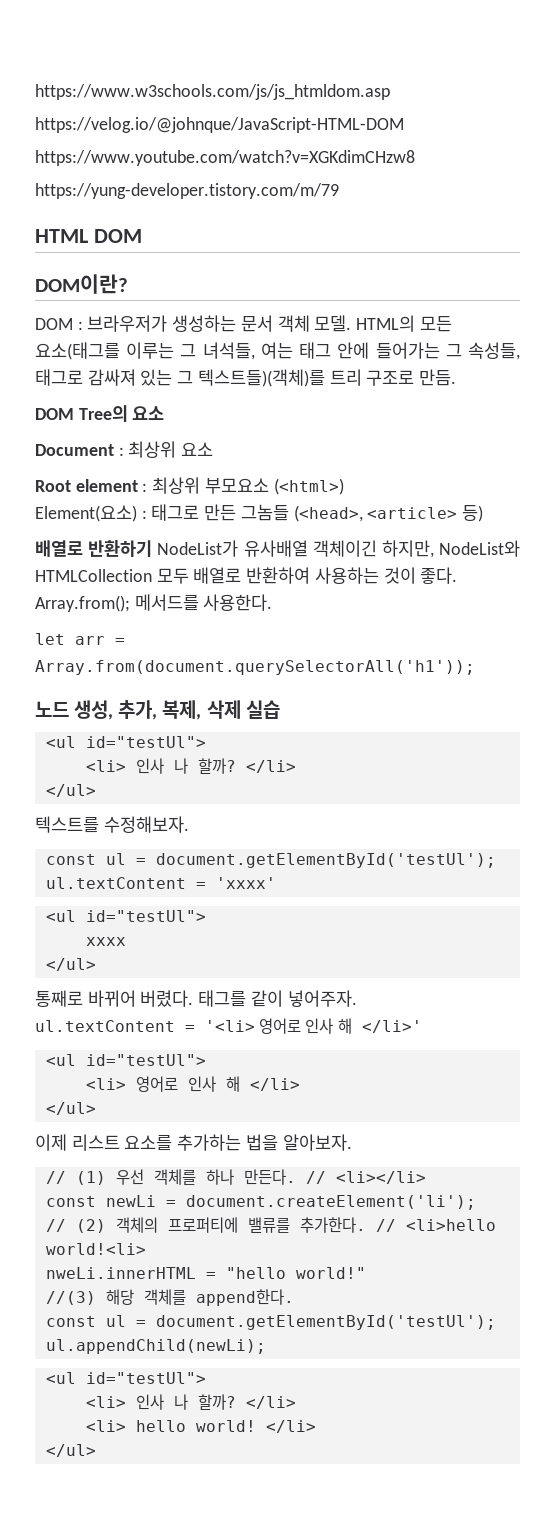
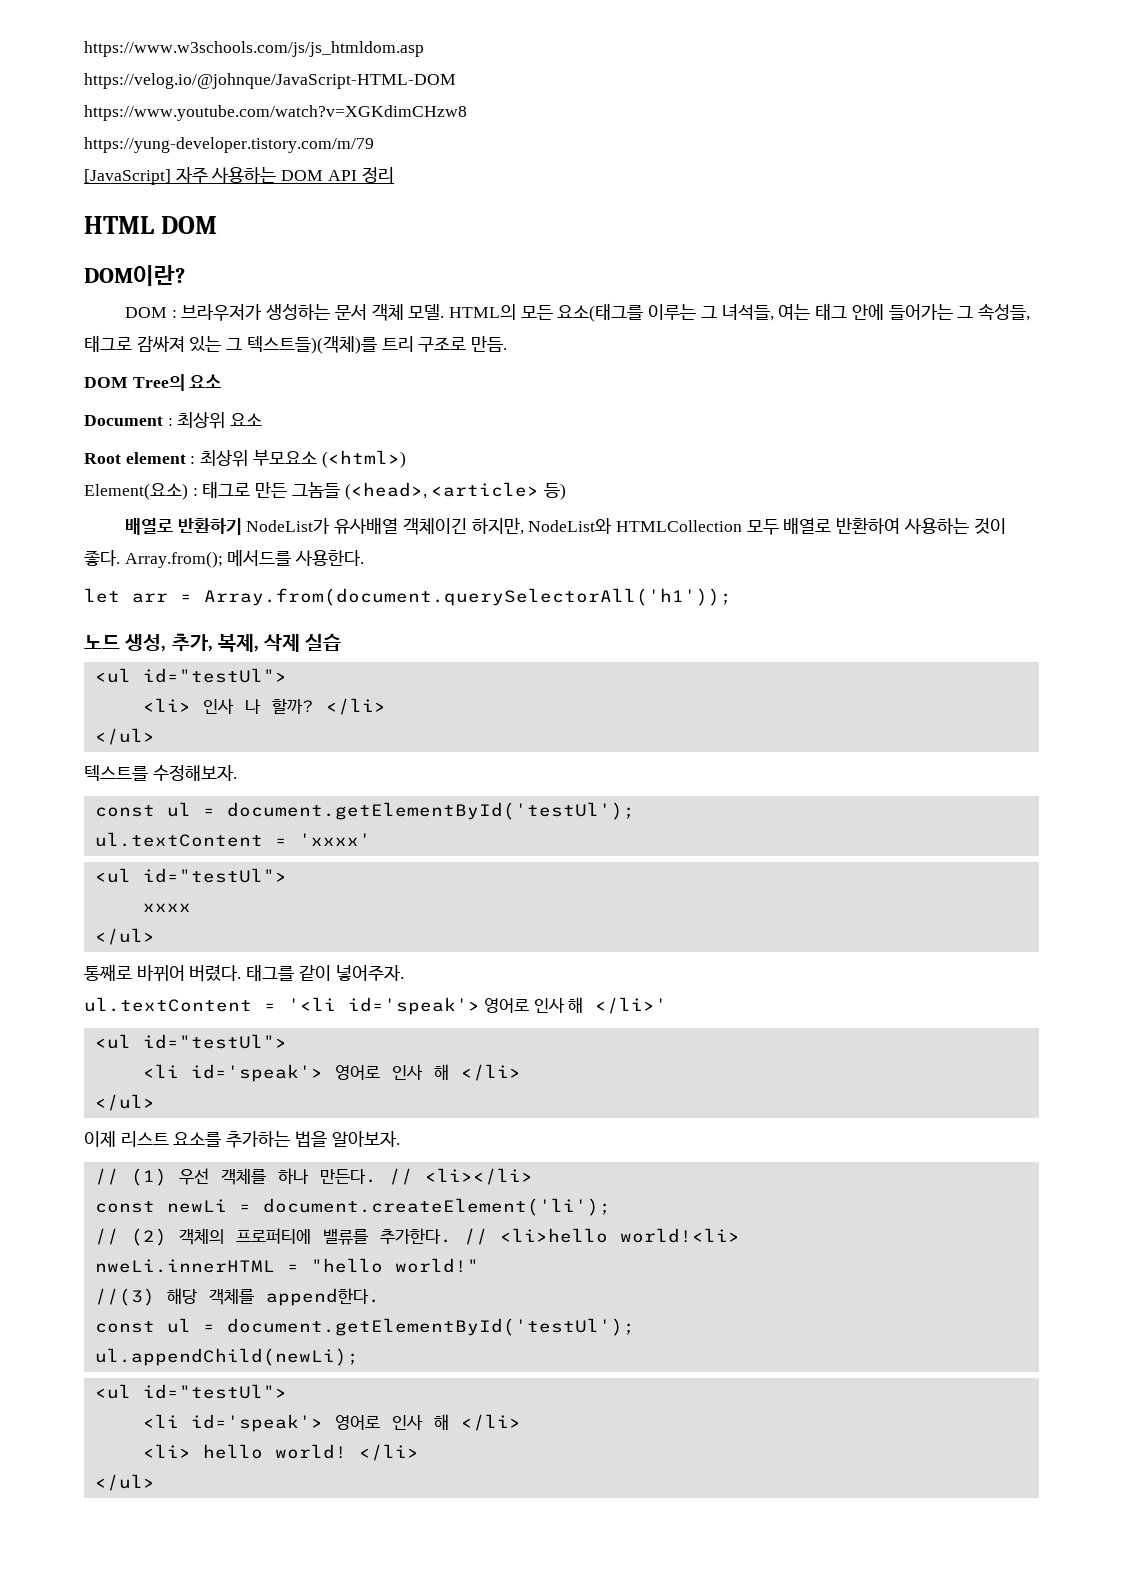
+ [JavaScript] 자주 사용하는 DOM API 정리
- ul.textContent = '<li> 영어로 인사 해 </li>'
+ ul.textContent = '<li id='speak'> 영어로 인사 해 </li>'
  <ul id="testUl">
- <li> 영어로 인사 해 </li>
+ <li id='speak'> 영어로 인사 해 </li>
  ul.appendChild(newLi);
  <ul id="testUl">
- <li> 인사 나 할까? </li>
+ <li id='speak'> 영어로 인사 해 </li>

